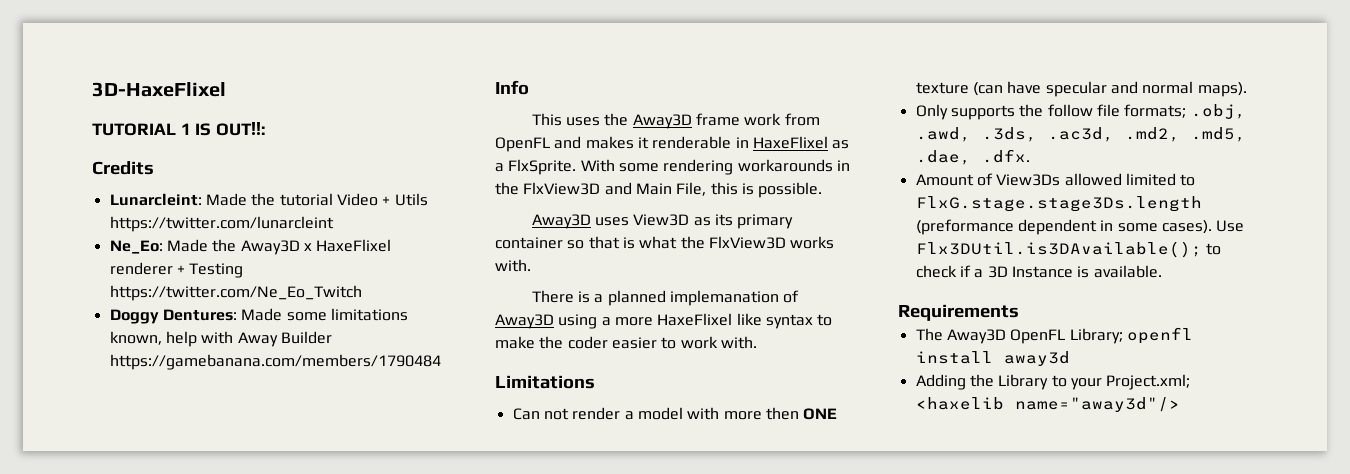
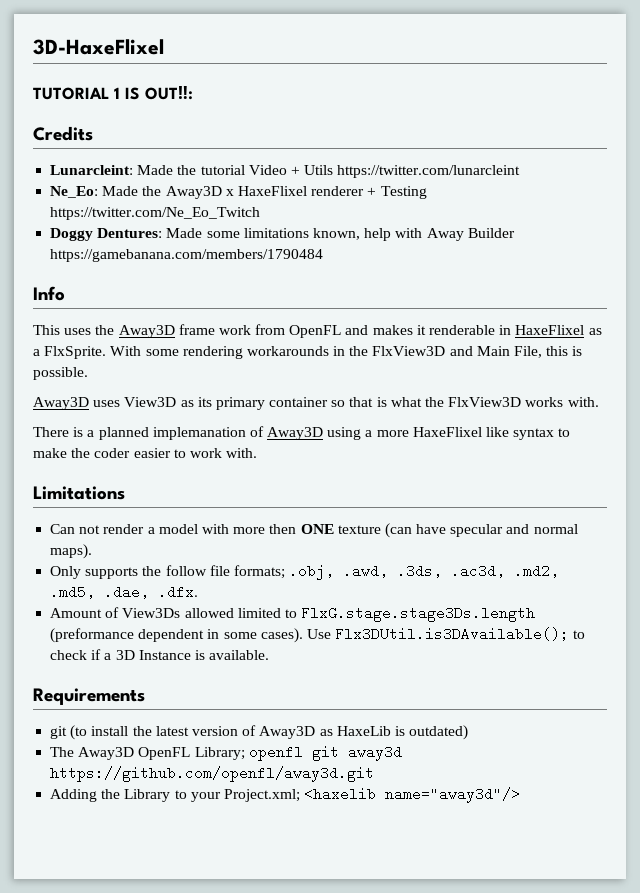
+ git (to install the latest version of Away3D as HaxeLib is outdated)
- The Away3D OpenFL Library; openfl install away3d
+ The Away3D OpenFL Library; openfl git away3d https://github.com/openfl/away3d.git

